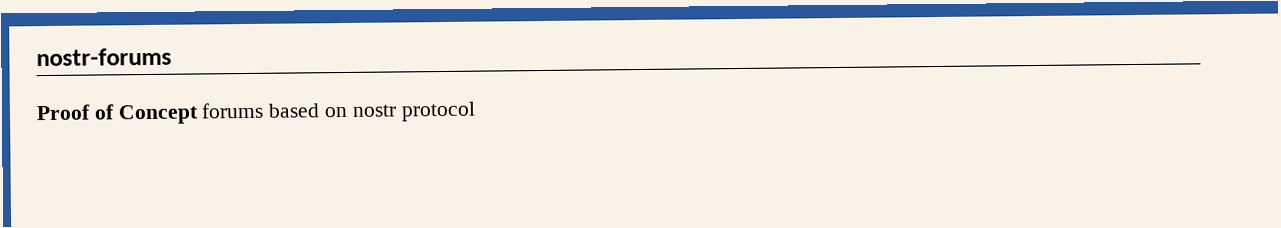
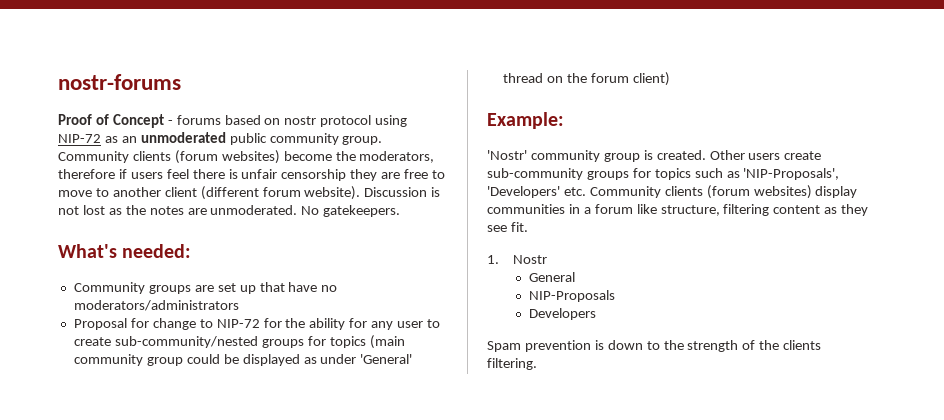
- Proof of Concept forums based on nostr protocol
+ Proof of Concept - forums based on nostr protocol using NIP-72 as an unmoderated public community group. Community clients (forum websites) become the moderators, therefore if users feel there is unfair censorship they are free to move to another client (different forum website). Discussion is not lost as the notes are unmoderated. No gatekeepers.
+ What's needed:
+ Community groups are set up that have no moderators/administrators
+ Proposal for change to NIP-72 for the ability for any user to create sub-community/nested groups for topics (main community group could be displayed as under 'General' thread on the forum client)
+ Example:
+ 'Nostr' community group is created. Other users create sub-community groups for topics such as 'NIP-Proposals', 'Developers' etc. Community clients (forum websites) display communities in a forum like structure, filtering content as they see fit.
+ 1. Nostr
+ General
+ NIP-Proposals
+ Developers
+ Spam prevention is down to the strength of the clients filtering.

